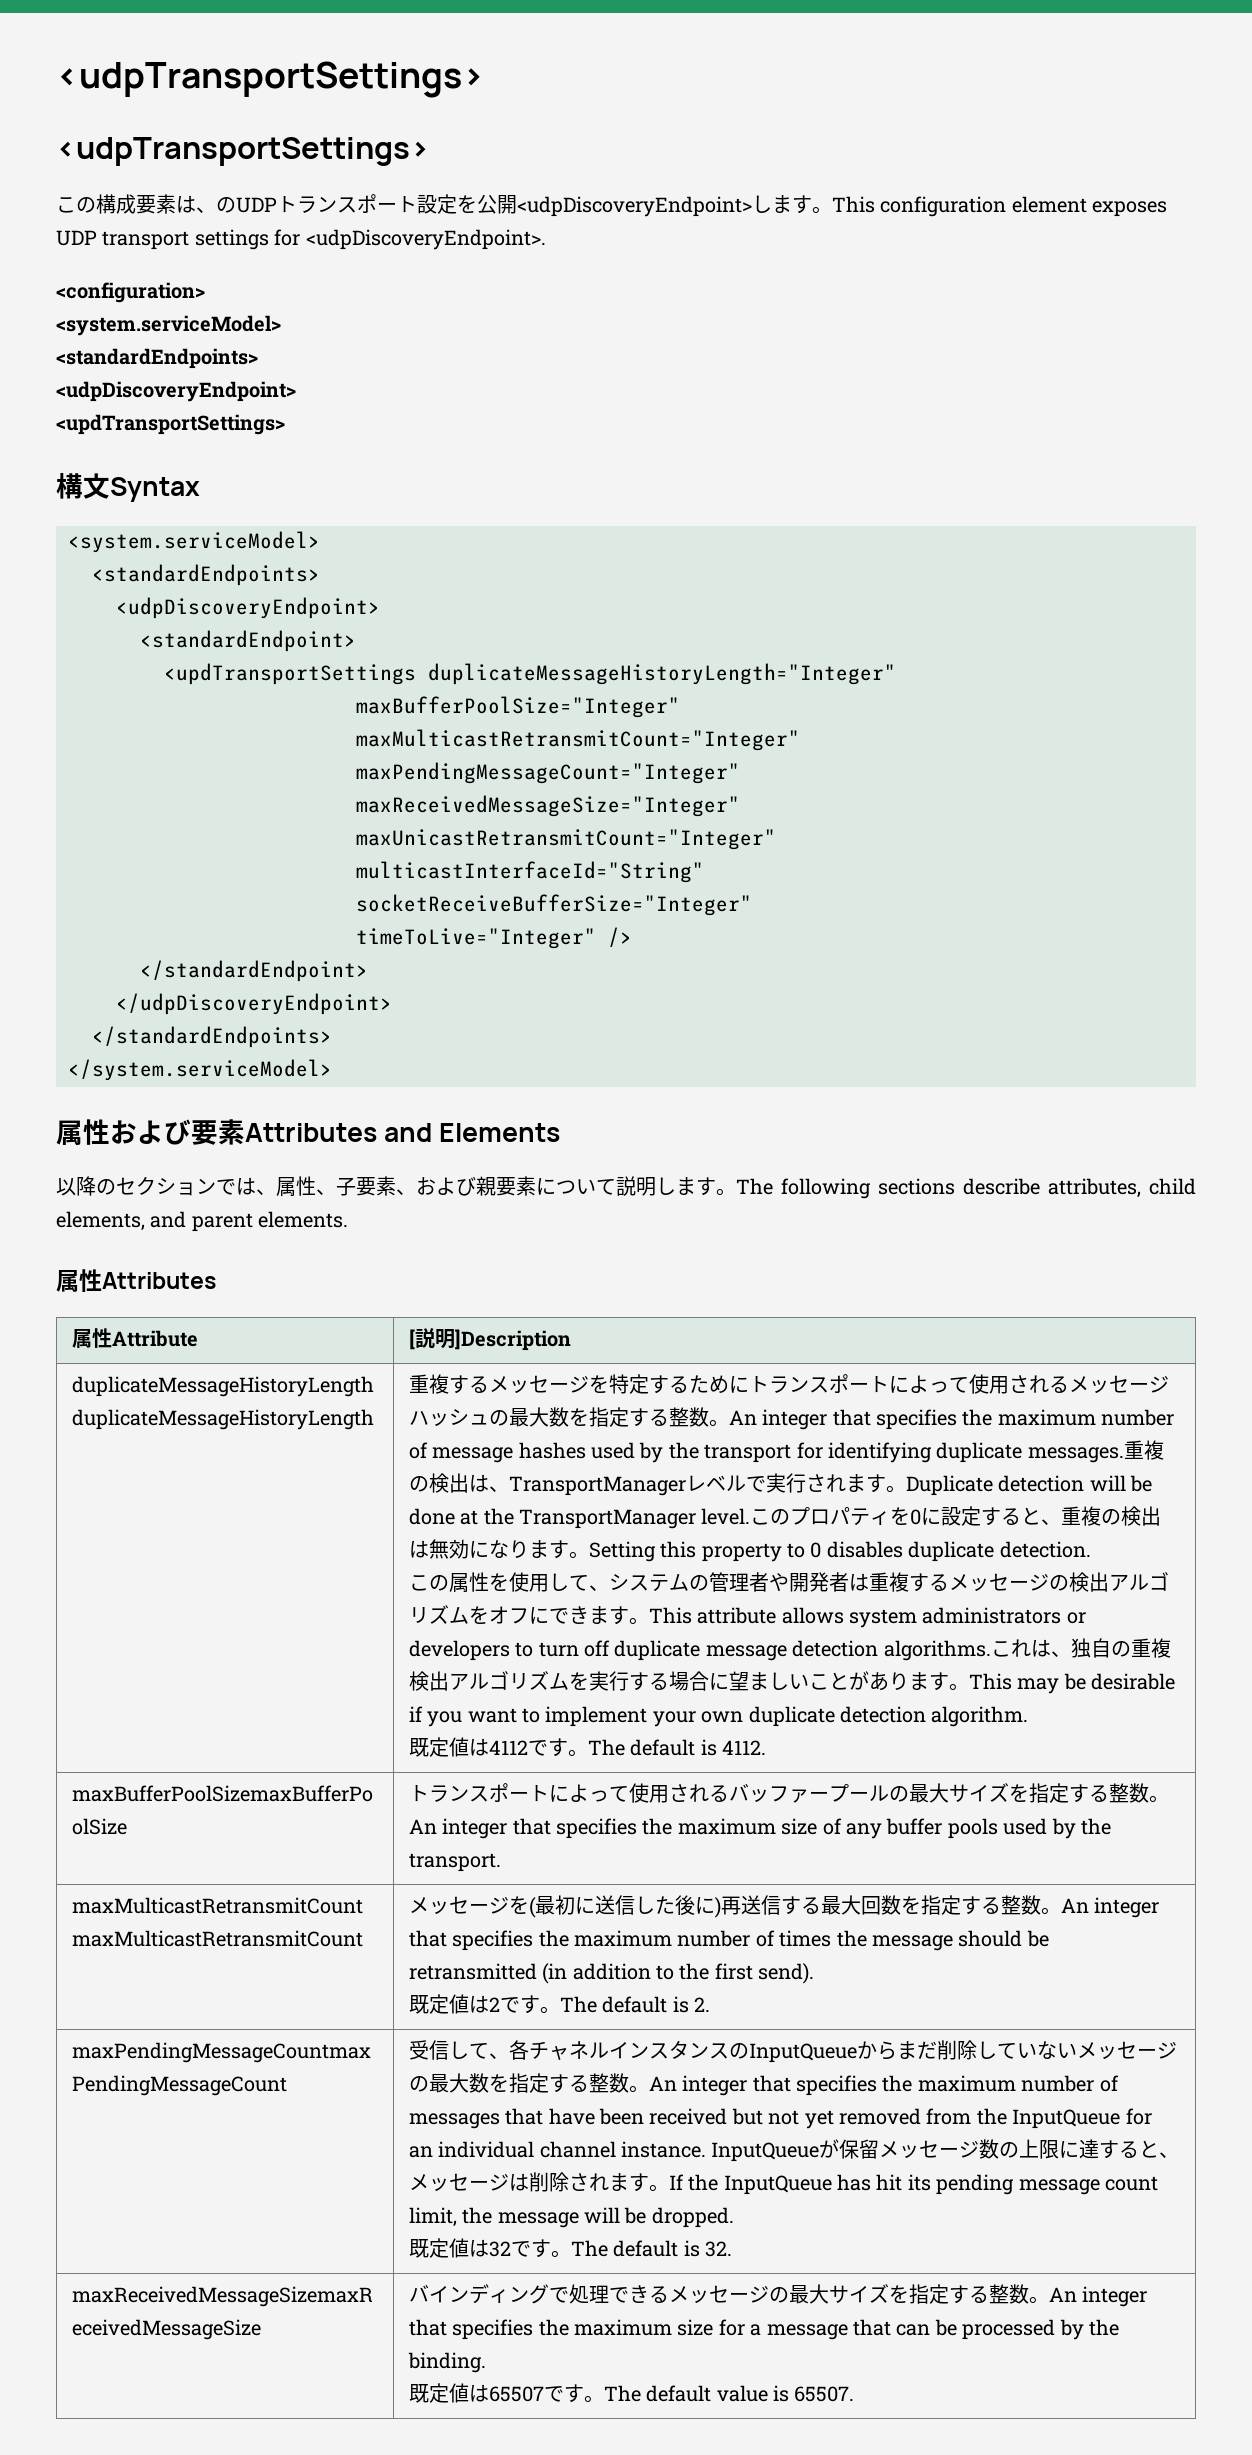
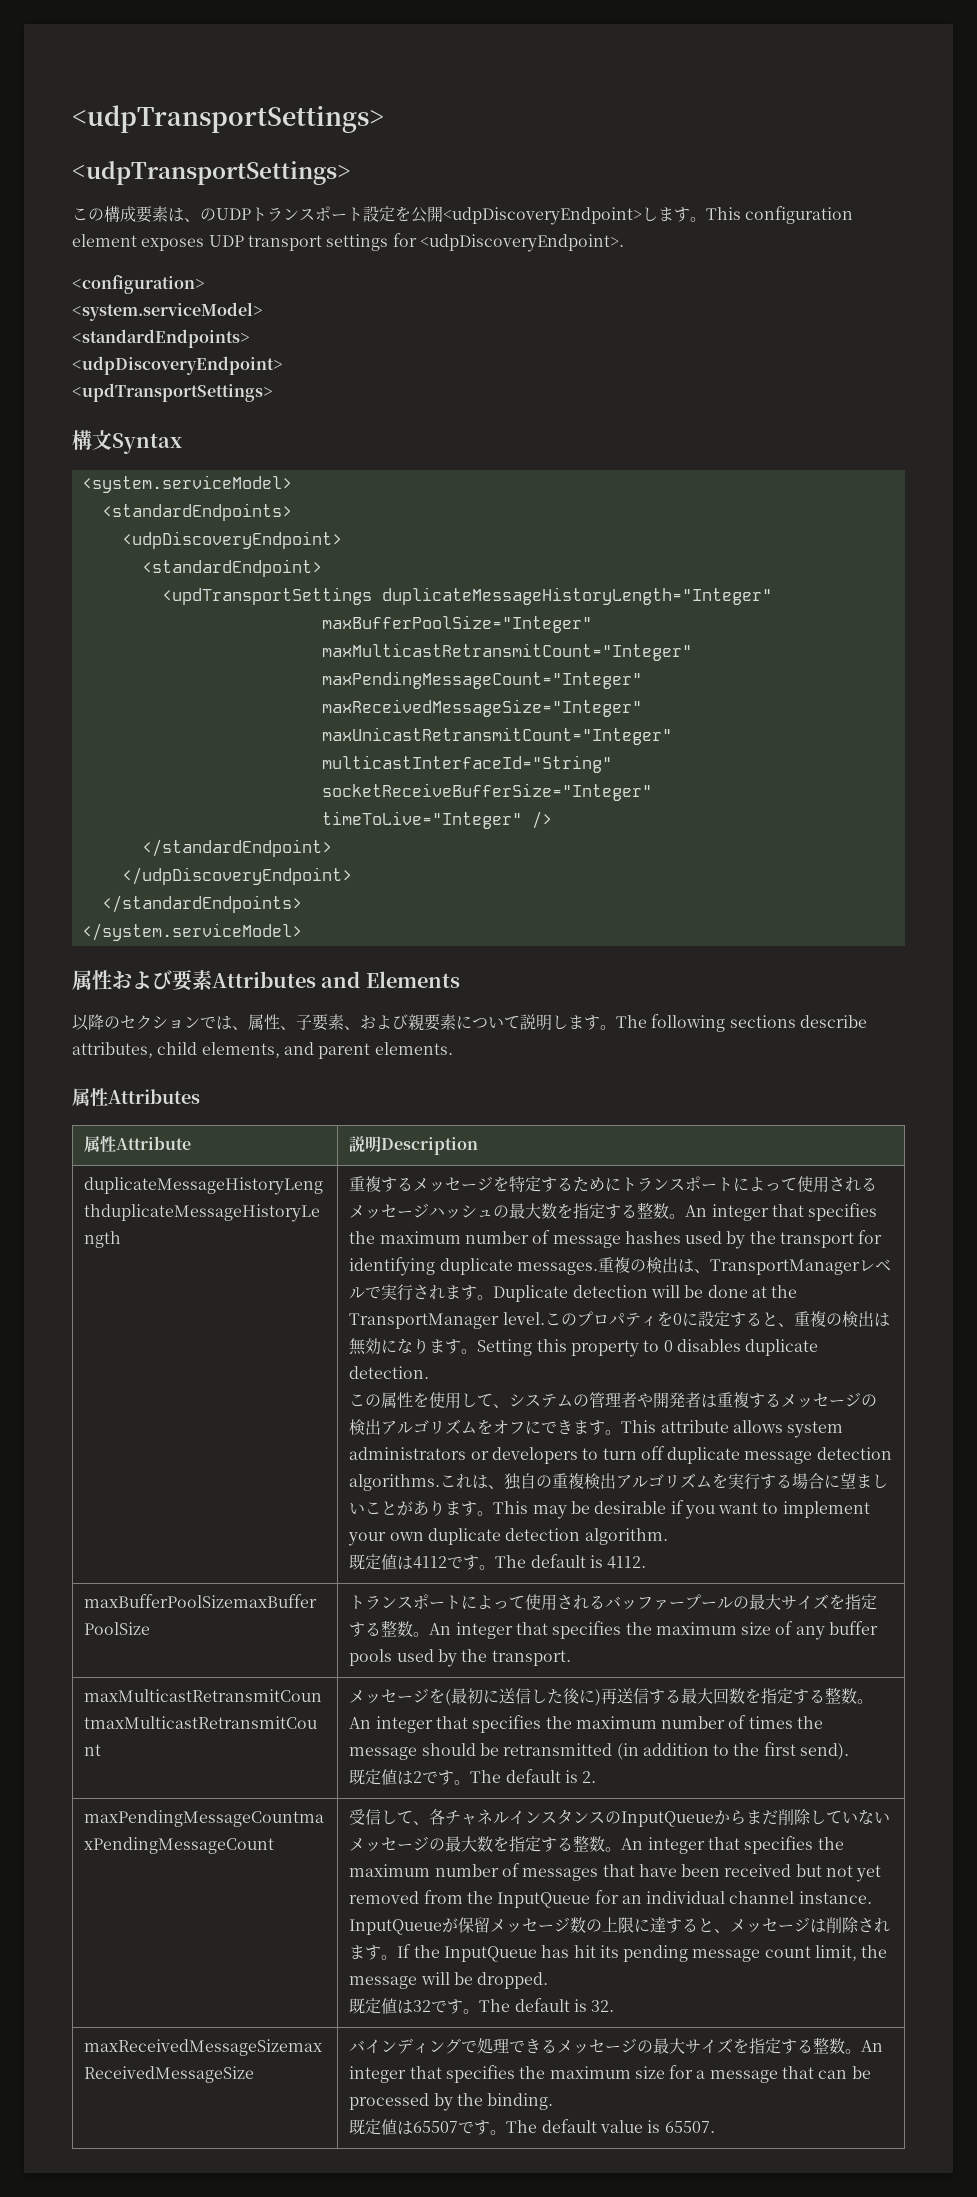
- 属性Attribute | [説明]Description
+ 属性Attribute | 説明Description

